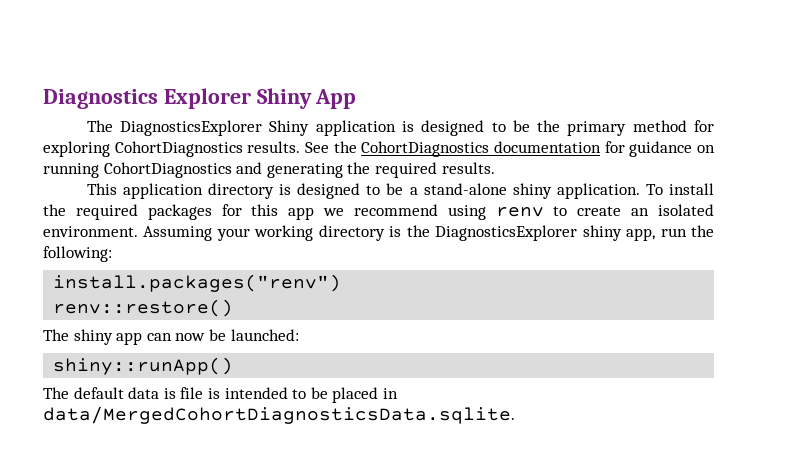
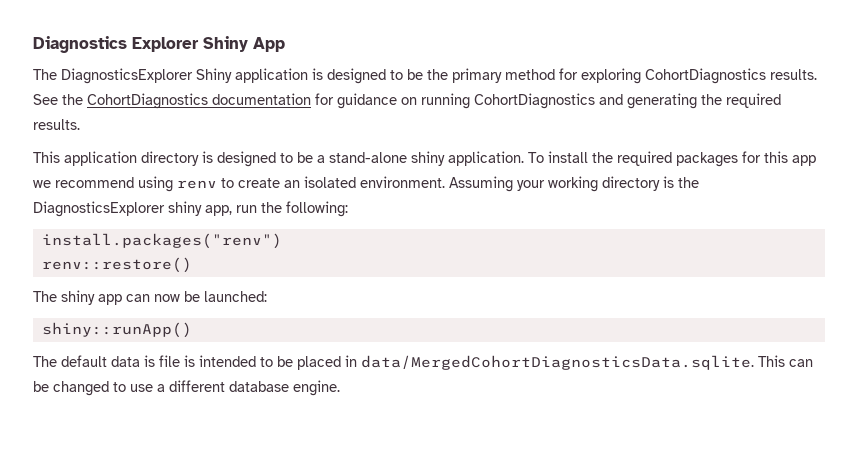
- The default data is file is intended to be placed in data/MergedCohortDiagnosticsData.sqlite.
+ The default data is file is intended to be placed in data/MergedCohortDiagnosticsData.sqlite. This can be changed to use a different database engine.

